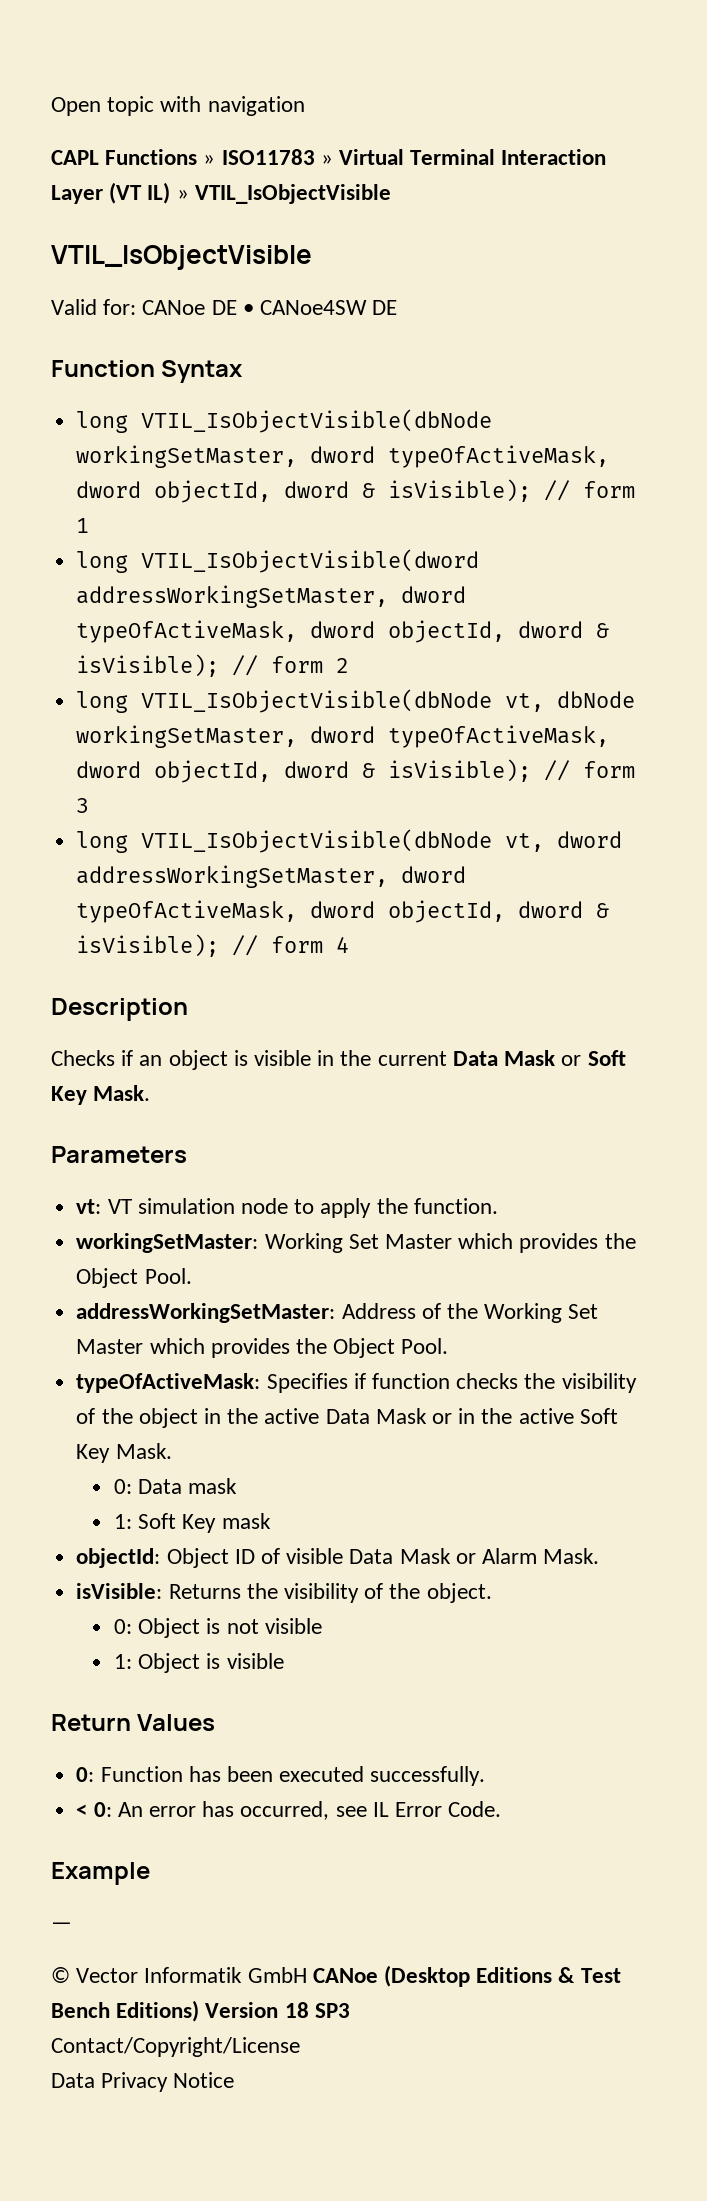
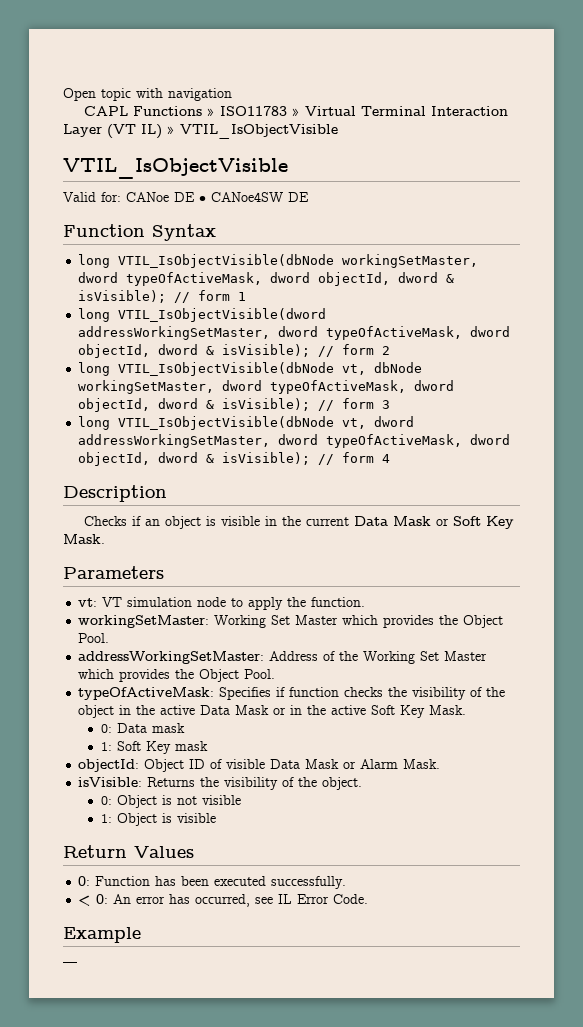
- © Vector Informatik GmbH CANoe (Desktop Editions & Test Bench Editions) Version 18 SP3
- Contact/Copyright/License
- Data Privacy Notice

